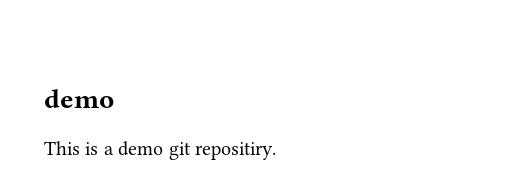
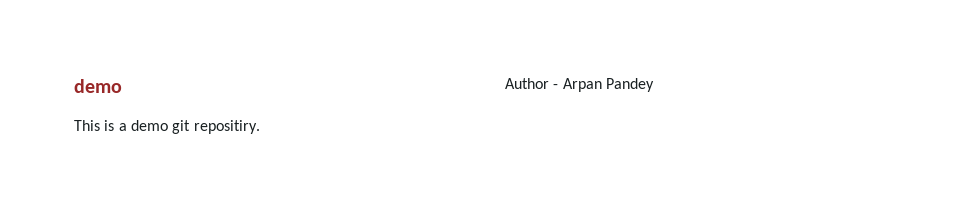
+ Author - Arpan Pandey

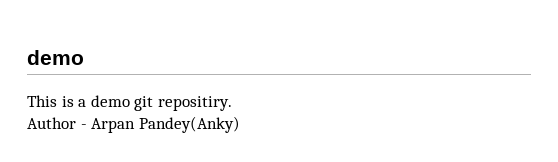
- Author - Arpan Pandey
+ Author - Arpan Pandey(Anky)

